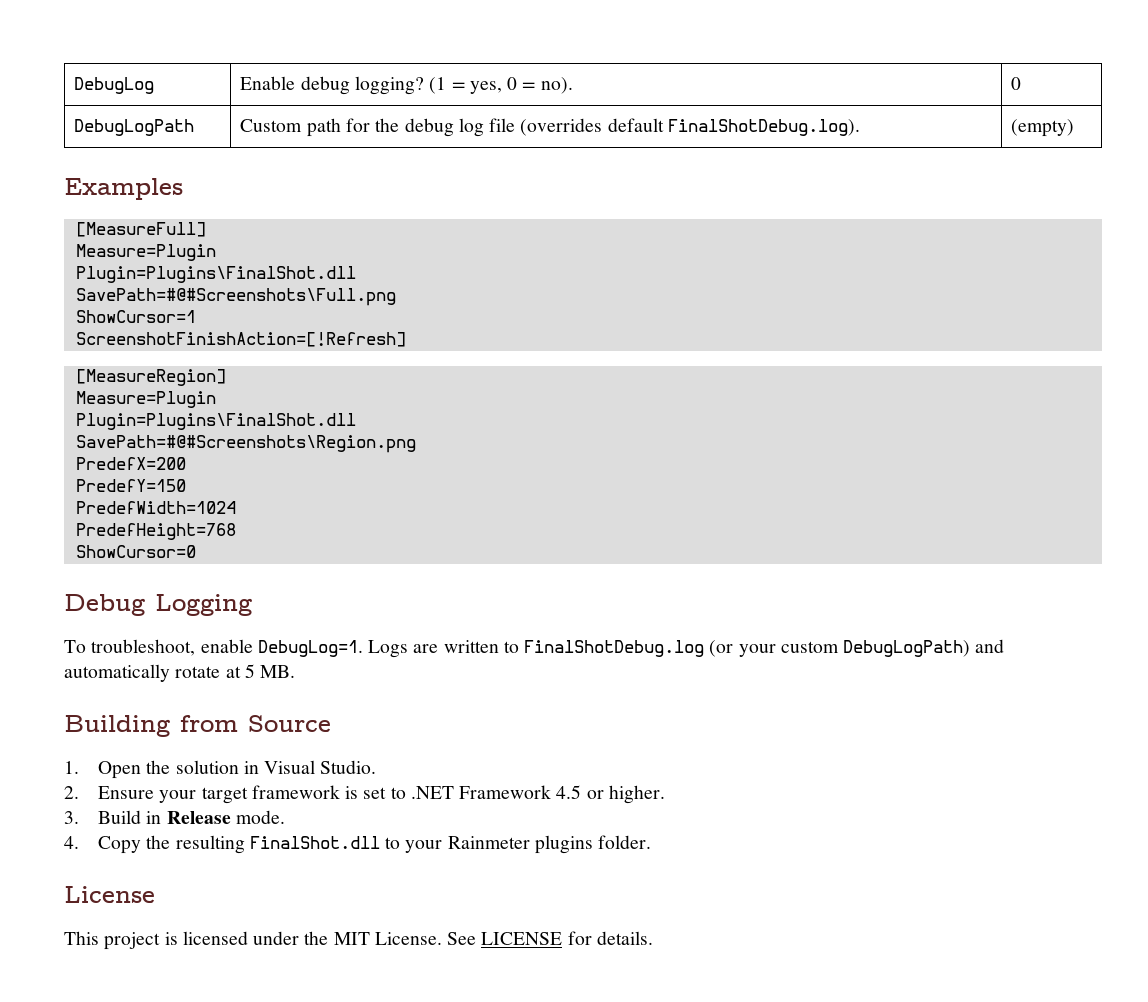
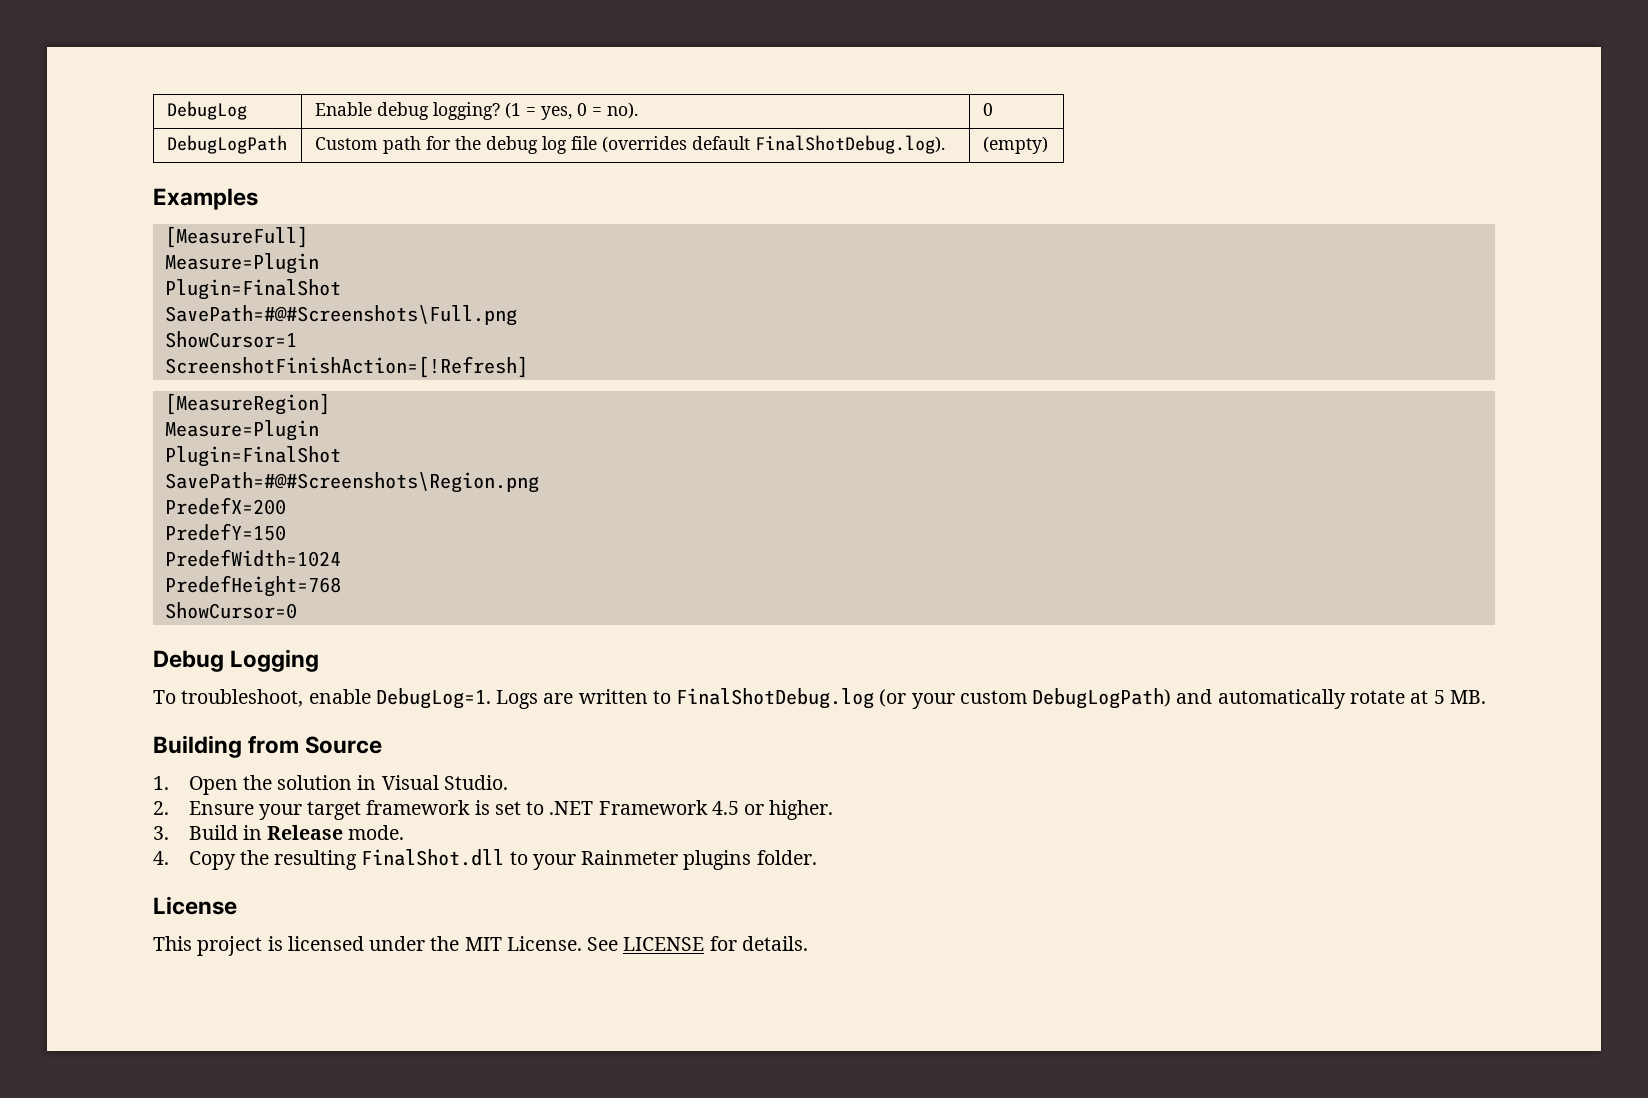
  [MeasureFull]
  Measure=Plugin
- Plugin=Plugins\FinalShot.dll
+ Plugin=FinalShot
  [MeasureRegion]
  Measure=Plugin
- Plugin=Plugins\FinalShot.dll
+ Plugin=FinalShot

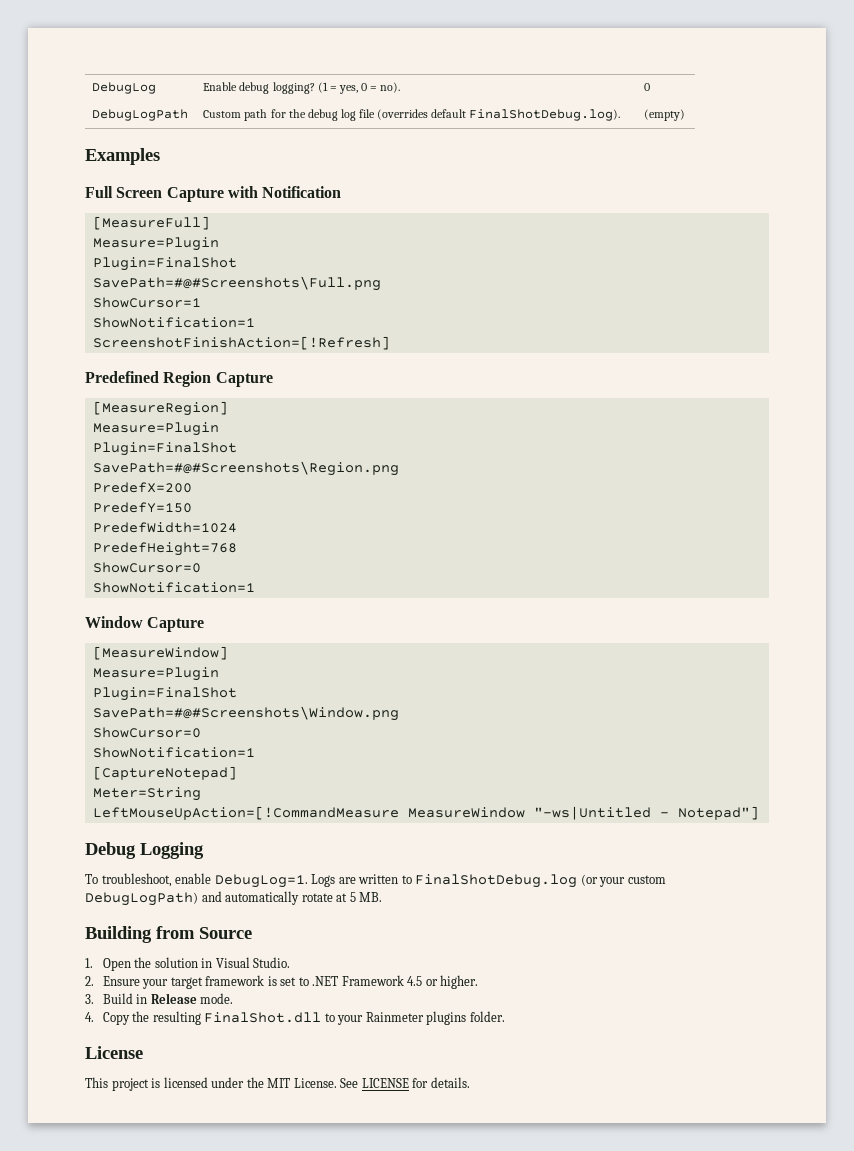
+ Full Screen Capture with Notification
  ShowCursor=1
+ ShowNotification=1
+ Predefined Region Capture
  PredefHeight=768
  ShowCursor=0
+ ShowNotification=1
+ Window Capture
+ [MeasureWindow]
+ Measure=Plugin
+ Plugin=FinalShot
+ SavePath=#@#Screenshots\Window.png
+ ShowCursor=0
+ ShowNotification=1
+ [CaptureNotepad]
+ Meter=String
+ LeftMouseUpAction=[!CommandMeasure MeasureWindow "-ws|Untitled - Notepad"]

